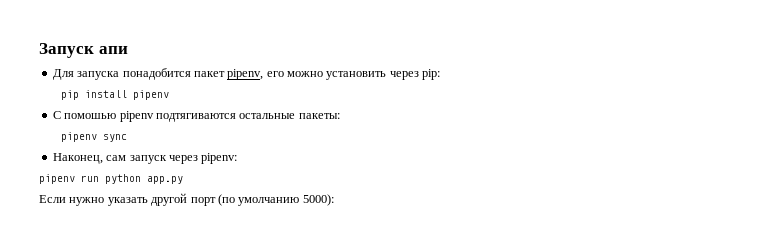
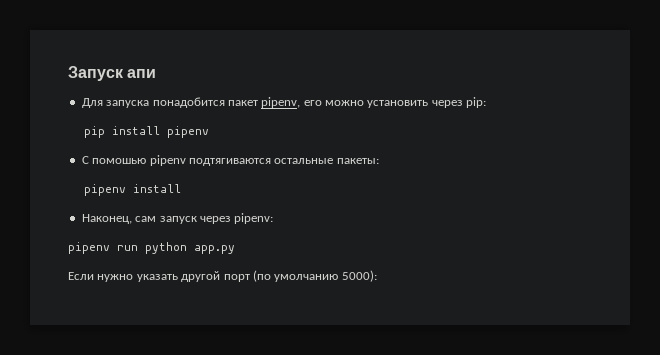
- pipenv sync
+ pipenv install

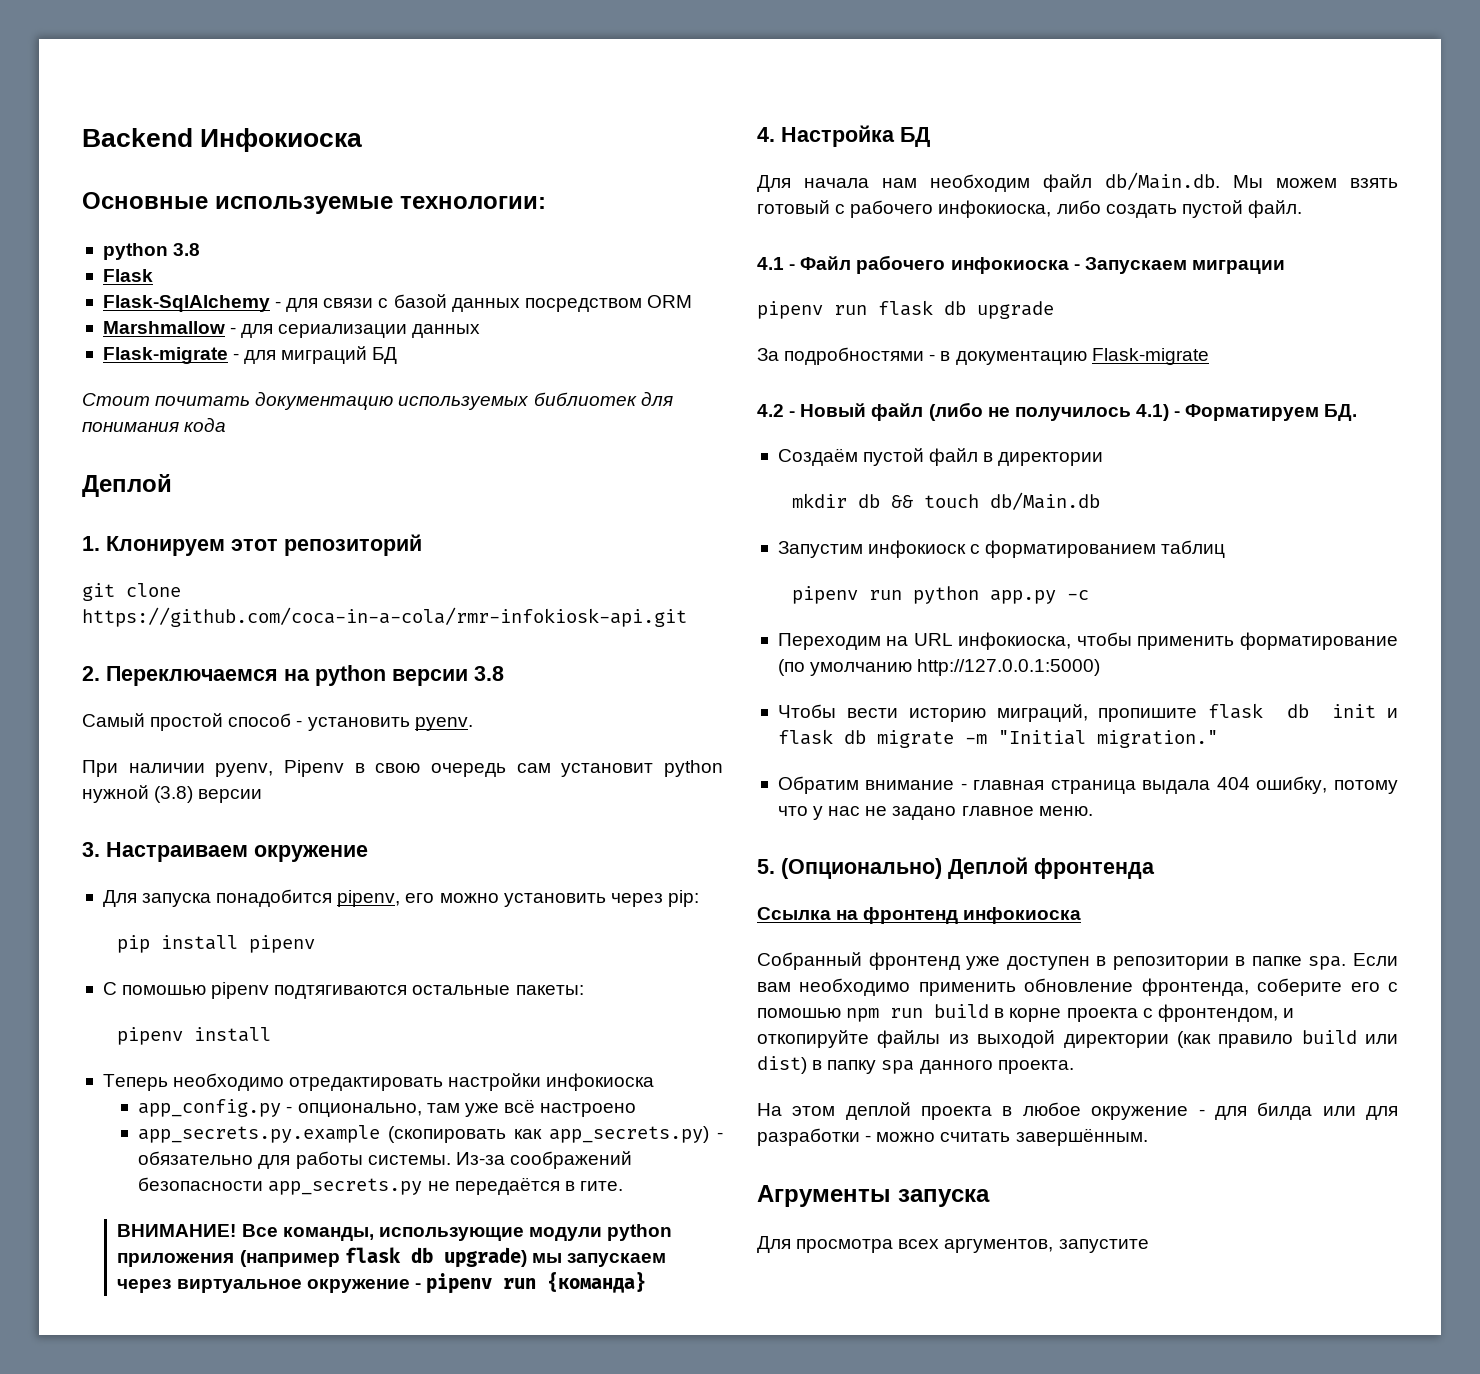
- Запуск апи
+ Backend Инфокиоска
+ Основные используемые технологии:
+ python 3.8
+ Flask
+ Flask-SqlAlchemy - для связи с базой данных посредством ORM
+ Marshmallow - для сериализации данных
+ Flask-migrate - для миграций БД
+ Стоит почитать документацию используемых библиотек для понимания кода
+ Деплой
+ 1. Клонируем этот репозиторий
+ git clone https://github.com/coca-in-a-cola/rmr-infokiosk-api.git
+ 2. Переключаемся на python версии 3.8
+ Самый простой способ - установить pyenv.
+ При наличии pyenv, Pipenv в свою очередь сам установит python нужной (3.8) версии
+ 3. Настраиваем окружение
- Для запуска понадобится пакет pipenv, его можно установить через pip:
+ Для запуска понадобится pipenv, его можно установить через pip:
- Наконец, сам запуск через pipenv:
- pipenv run python app.py
- Если нужно указать другой порт (по умолчанию 5000):
+ Теперь необходимо отредактировать настройки инфокиоска
+ app_config.py - опционально, там уже всё настроено
+ app_secrets.py.example (скопировать как app_secrets.py) - обязательно для работы системы. Из-за соображений безопасности app_secrets.py не передаётся в гите.
+ ВНИМАНИЕ! Все команды, использующие модули python приложения (например flask db upgrade) мы запускаем через виртуальное окружение - pipenv run {команда}
+ 4. Настройка БД
+ Для начала нам необходим файл db/Main.db. Мы можем взять готовый с рабочего инфокиоска, либо создать пустой файл.
+ 4.1 - Файл рабочего инфокиоска - Запускаем миграции
+ pipenv run flask db upgrade
+ За подробностями - в документацию Flask-migrate
+ 4.2 - Новый файл (либо не получилось 4.1) - Форматируем БД.
+ Создаём пустой файл в директории
+ mkdir db && touch db/Main.db
+ Запустим инфокиоск с форматированием таблиц
+ pipenv run python app.py -c
+ Переходим на URL инфокиоска, чтобы применить форматирование (по умолчанию http://127.0.0.1:5000)
+ Чтобы вести историю миграций, пропишите flask db init и flask db migrate -m "Initial migration."
+ Обратим внимание - главная страница выдала 404 ошибку, потому что у нас не задано главное меню.
+ 5. (Опционально) Деплой фронтенда
+ Ссылка на фронтенд инфокиоска
+ Собранный фронтенд уже доступен в репозитории в папке spa. Если вам необходимо применить обновление фронтенда, соберите его с помошью npm run build в корне проекта с фронтендом, и откопируйте файлы из выходой директории (как правило build или dist) в папку spa данного проекта.
+ На этом деплой проекта в любое окружение - для билда или для разработки - можно считать завершённым.
+ Агрументы запуска
+ Для просмотра всех аргументов, запустите

